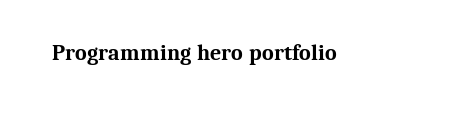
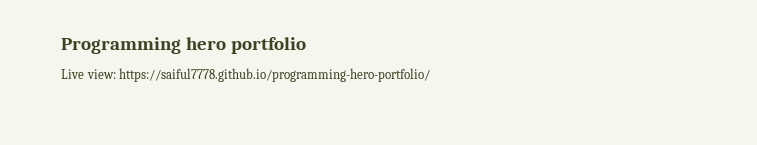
+ Live view: https://saiful7778.github.io/programming-hero-portfolio/

